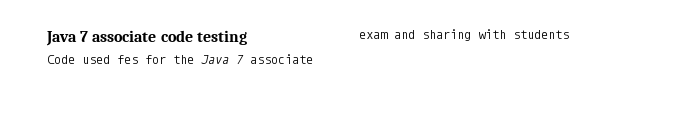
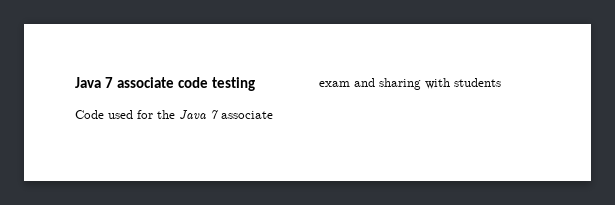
- Code used fes for the Java 7 associate exam and sharing with students
+ Code used for the Java 7 associate exam and sharing with students

